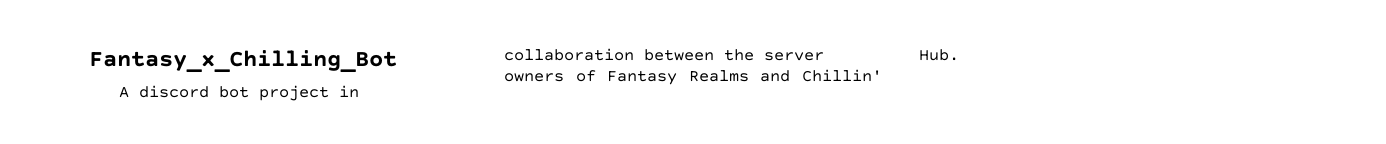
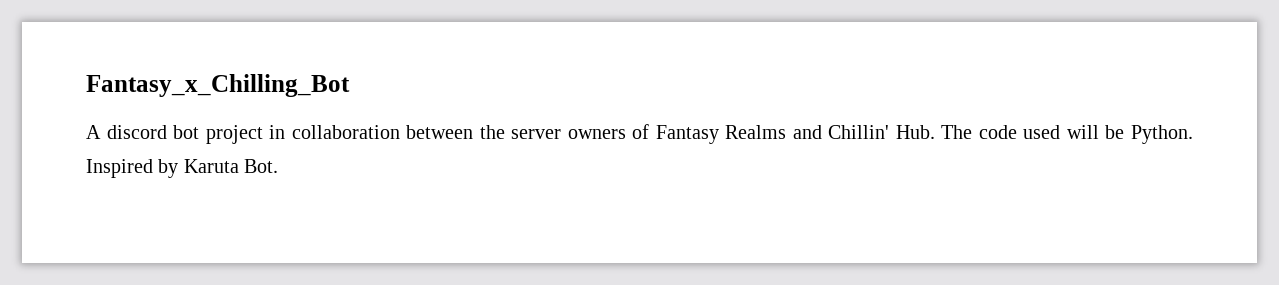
- A discord bot project in collaboration between the server owners of Fantasy Realms and Chillin' Hub.
+ A discord bot project in collaboration between the server owners of Fantasy Realms and Chillin' Hub. The code used will be Python. Inspired by Karuta Bot.

